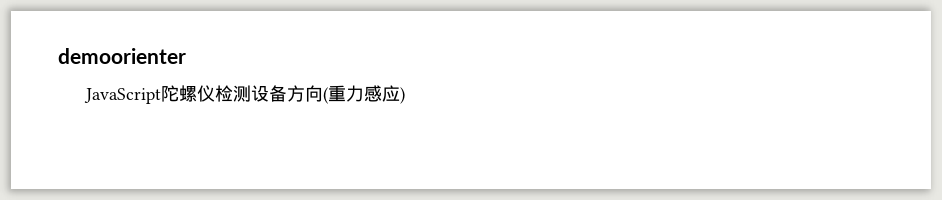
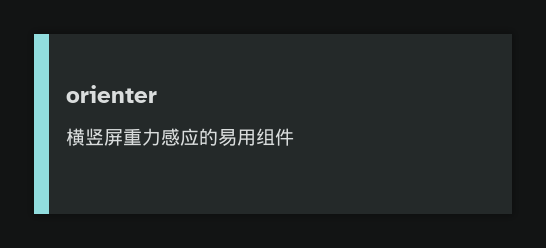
- demoorienter
- JavaScript陀螺仪检测设备方向(重力感应)
+ orienter
+ 横竖屏重力感应的易用组件

